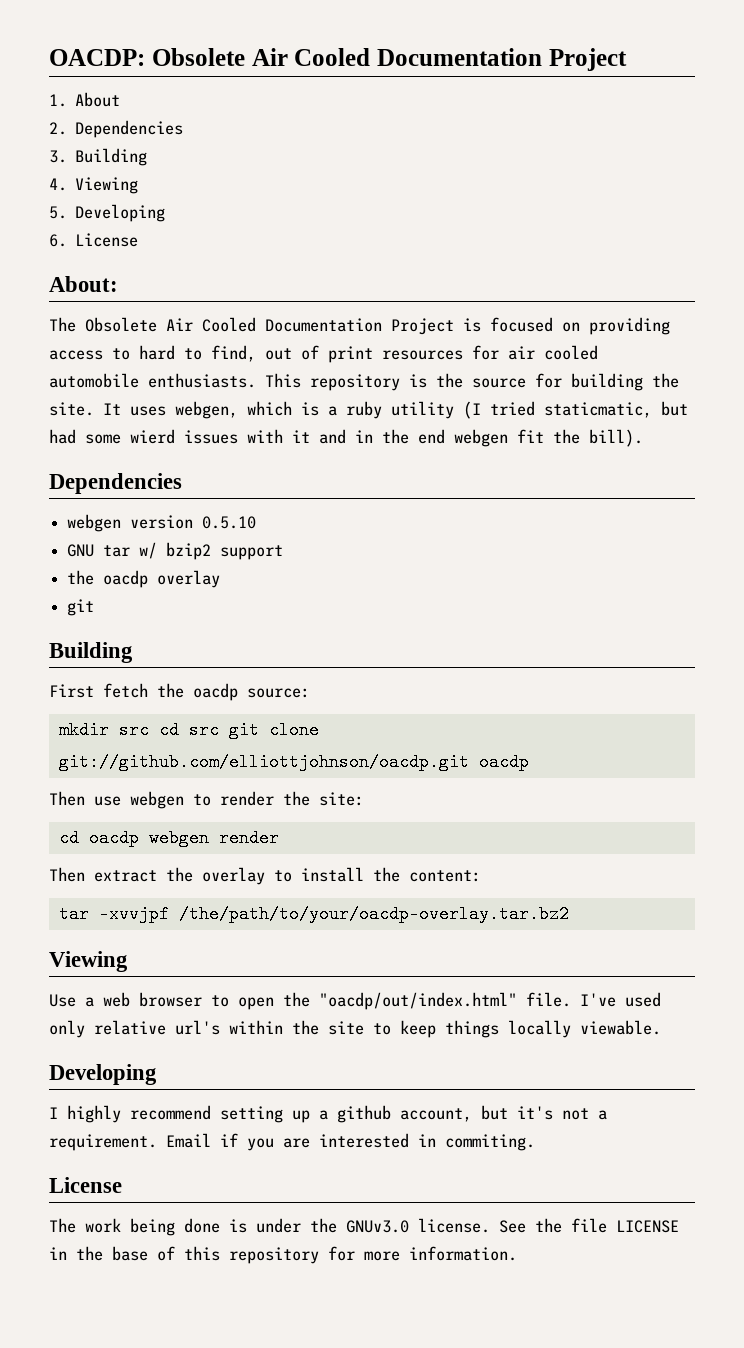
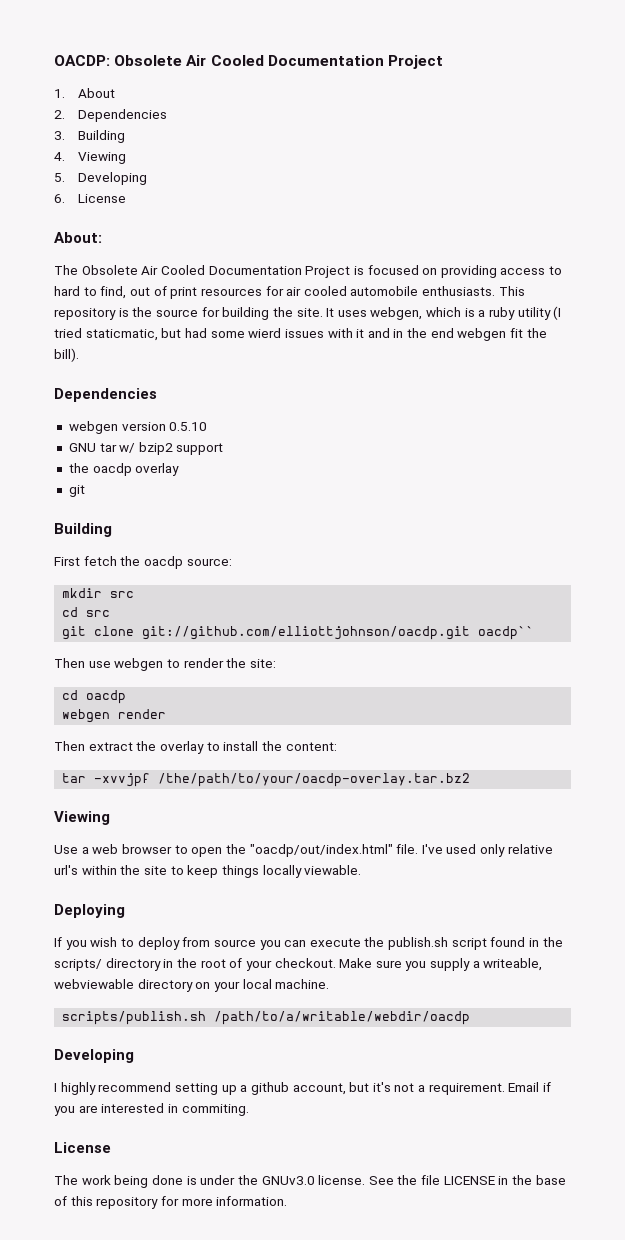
- mkdir src cd src git clone git://github.com/elliottjohnson/oacdp.git oacdp
+ mkdir src
+ cd src
+ git clone git://github.com/elliottjohnson/oacdp.git oacdp``
- cd oacdp webgen render
+ cd oacdp
+ webgen render
+ Deploying
+ If you wish to deploy from source you can execute the publish.sh script found in the scripts/ directory in the root of your checkout. Make sure you supply a writeable, webviewable directory on your local machine.
+ scripts/publish.sh /path/to/a/writable/webdir/oacdp

